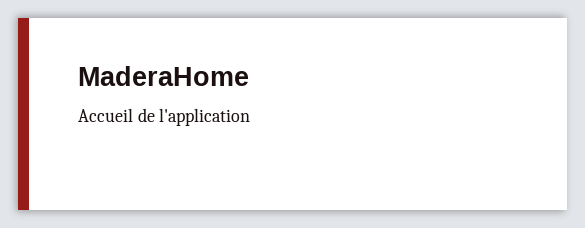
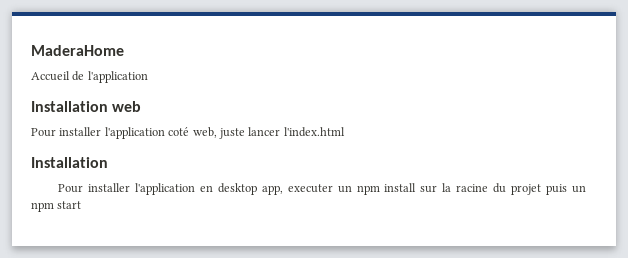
+ Installation web
+ Pour installer l'application coté web, juste lancer l'index.html
+ Installation
+ Pour installer l'application en desktop app, executer un npm install sur la racine du projet puis un npm start

